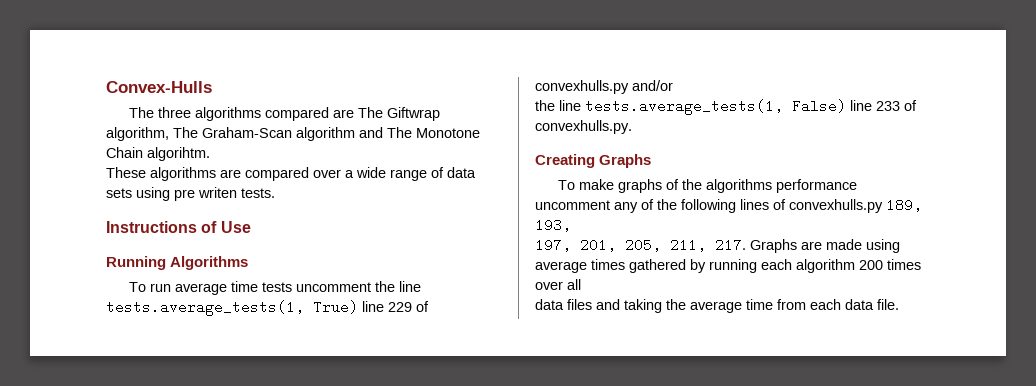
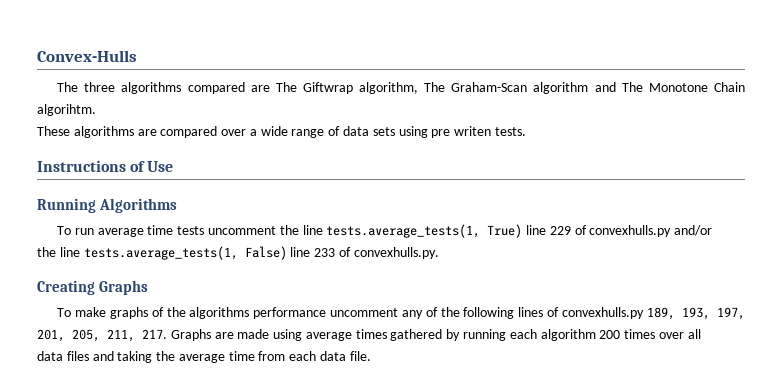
- To make graphs of the algorithms performance uncomment any of the following lines of convexhulls.py 189, 193,
- 197, 201, 205, 211, 217. Graphs are made using average times gathered by running each algorithm 200 times over all
+ To make graphs of the algorithms performance uncomment any of the following lines of convexhulls.py 189, 193, 197, 201, 205, 211, 217. Graphs are made using average times gathered by running each algorithm 200 times over all

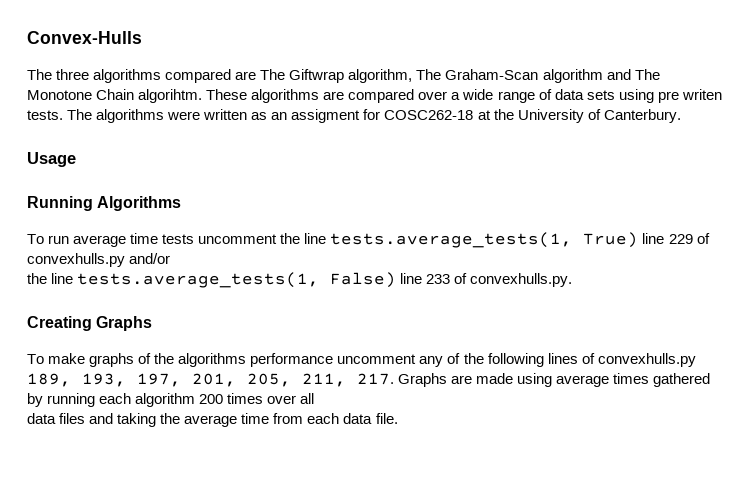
- The three algorithms compared are The Giftwrap algorithm, The Graham-Scan algorithm and The Monotone Chain algorihtm.
- These algorithms are compared over a wide range of data sets using pre writen tests.
- Instructions of Use
+ The three algorithms compared are The Giftwrap algorithm, The Graham-Scan algorithm and The Monotone Chain algorihtm. These algorithms are compared over a wide range of data sets using pre writen tests. The algorithms were written as an assigment for COSC262-18 at the University of Canterbury.
+ Usage

